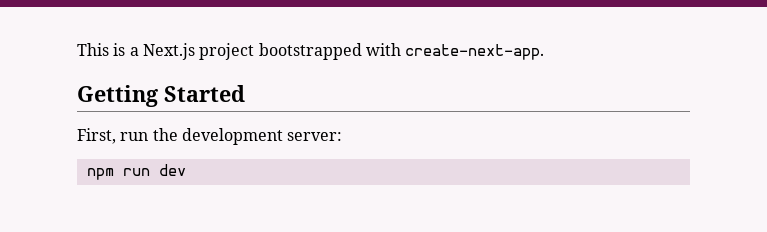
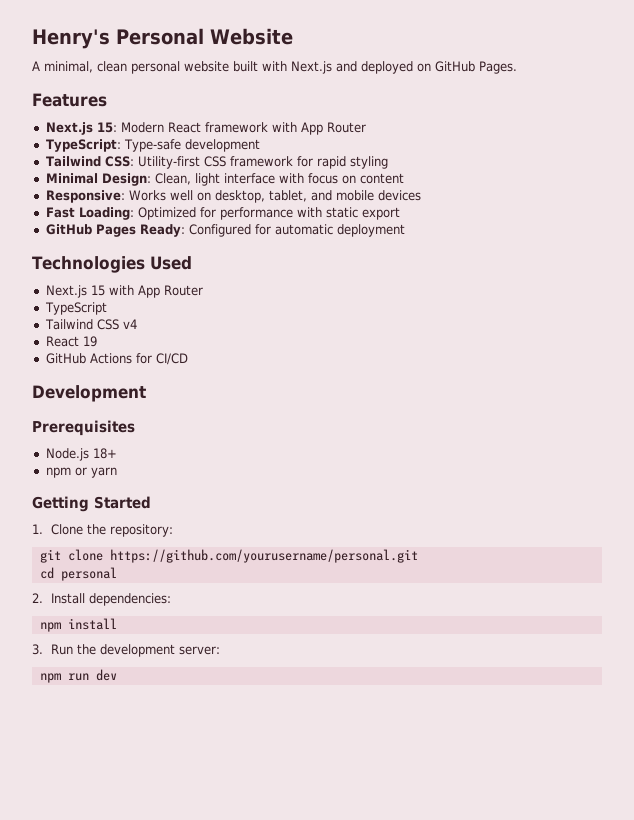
- This is a Next.js project bootstrapped with create-next-app.
+ Henry's Personal Website
+ A minimal, clean personal website built with Next.js and deployed on GitHub Pages.
+ Features
+ Next.js 15: Modern React framework with App Router
+ TypeScript: Type-safe development
+ Tailwind CSS: Utility-first CSS framework for rapid styling
+ Minimal Design: Clean, light interface with focus on content
+ Responsive: Works well on desktop, tablet, and mobile devices
+ Fast Loading: Optimized for performance with static export
+ GitHub Pages Ready: Configured for automatic deployment
+ Technologies Used
+ Next.js 15 with App Router
+ TypeScript
+ Tailwind CSS v4
+ React 19
+ GitHub Actions for CI/CD
+ Development
+ Prerequisites
+ Node.js 18+
+ npm or yarn
  Getting Started
- First, run the development server:
+ 1. Clone the repository:
+ git clone https://github.com/yourusername/personal.git
+ cd personal
+ 2. Install dependencies:
+ npm install
+ 3. Run the development server:

